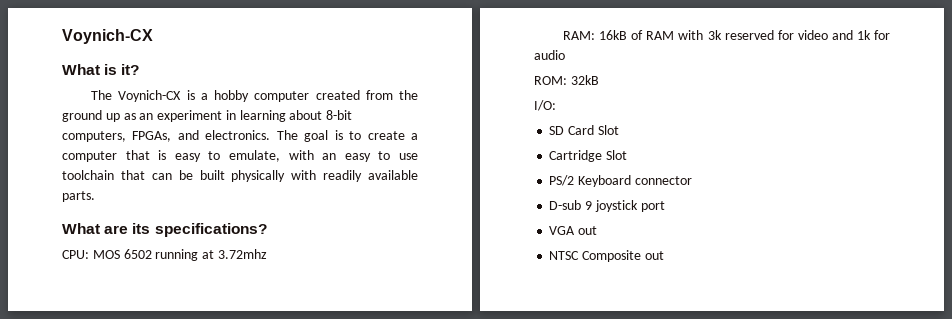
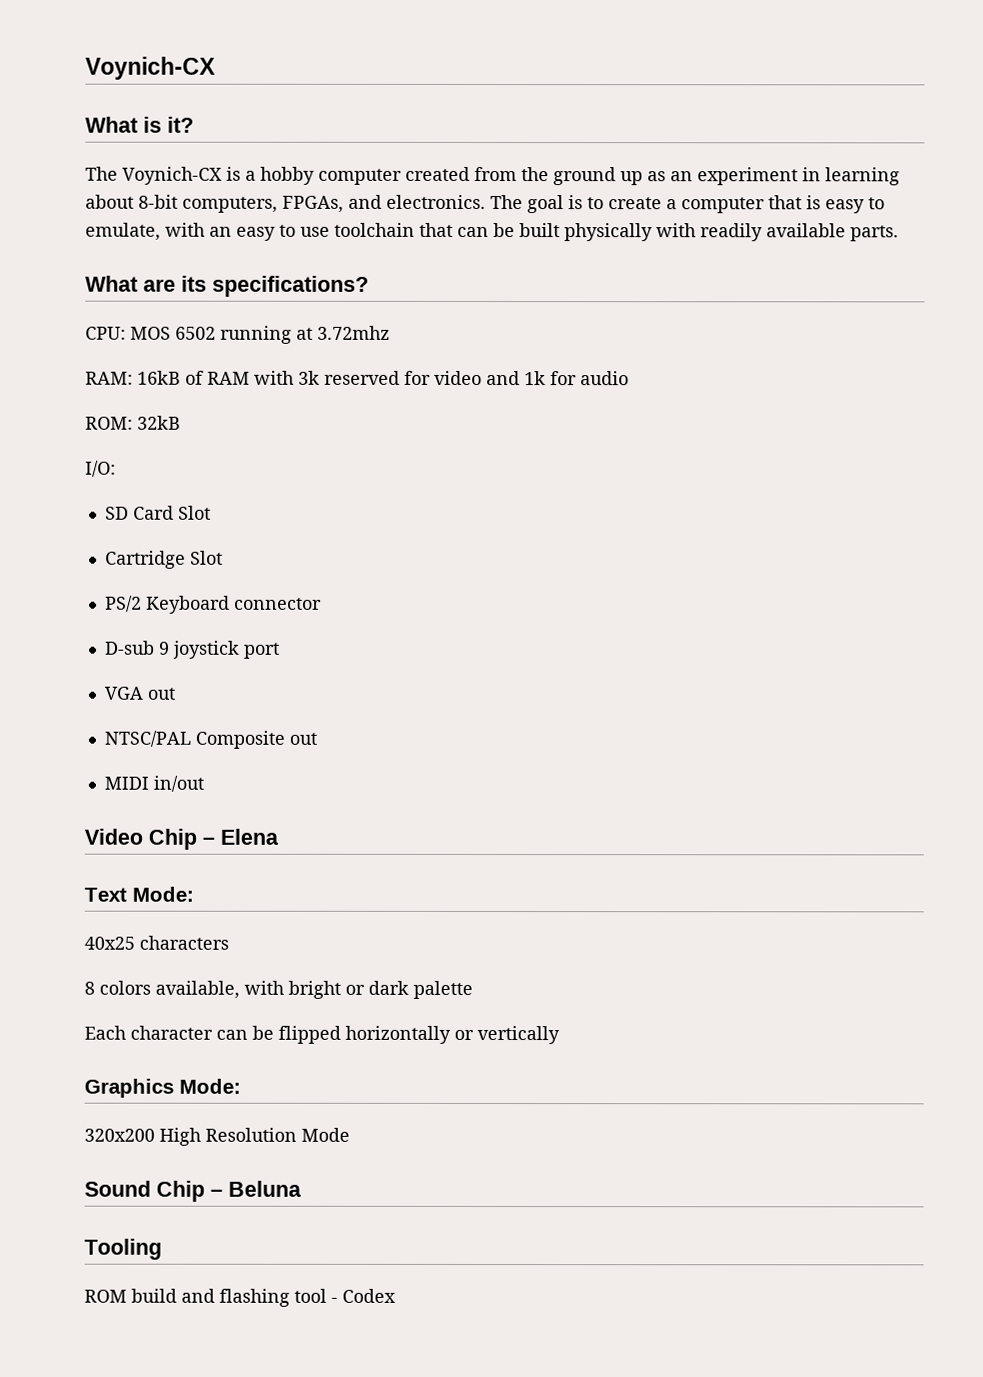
- NTSC Composite out
+ NTSC/PAL Composite out
+ MIDI in/out
+ Video Chip – Elena
+ Text Mode:
+ 40x25 characters
+ 8 colors available, with bright or dark palette
+ Each character can be flipped horizontally or vertically
+ Graphics Mode:
+ 320x200 High Resolution Mode
+ Sound Chip – Beluna
+ Tooling
+ ROM build and flashing tool - Codex

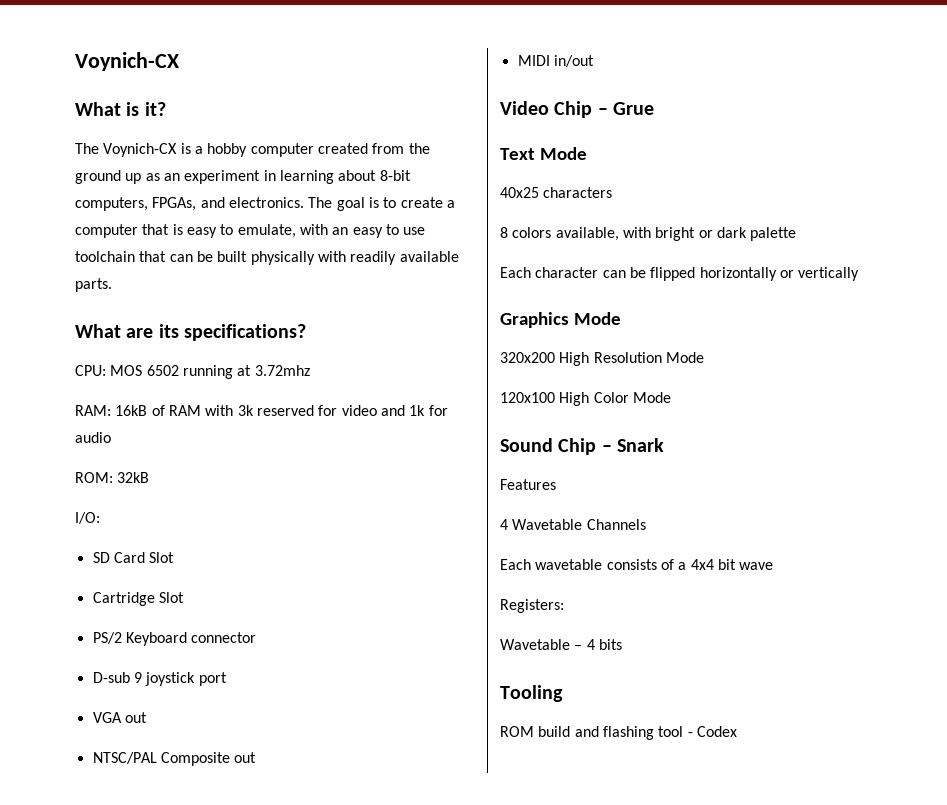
- Video Chip – Elena
+ Video Chip – Grue
- Text Mode:
+ Text Mode
- Graphics Mode:
+ Graphics Mode
+ 120x100 High Color Mode
- Sound Chip – Beluna
+ Sound Chip – Snark
+ Features
+ 4 Wavetable Channels
+ Each wavetable consists of a 4x4 bit wave
+ Registers:
+ Wavetable – 4 bits

